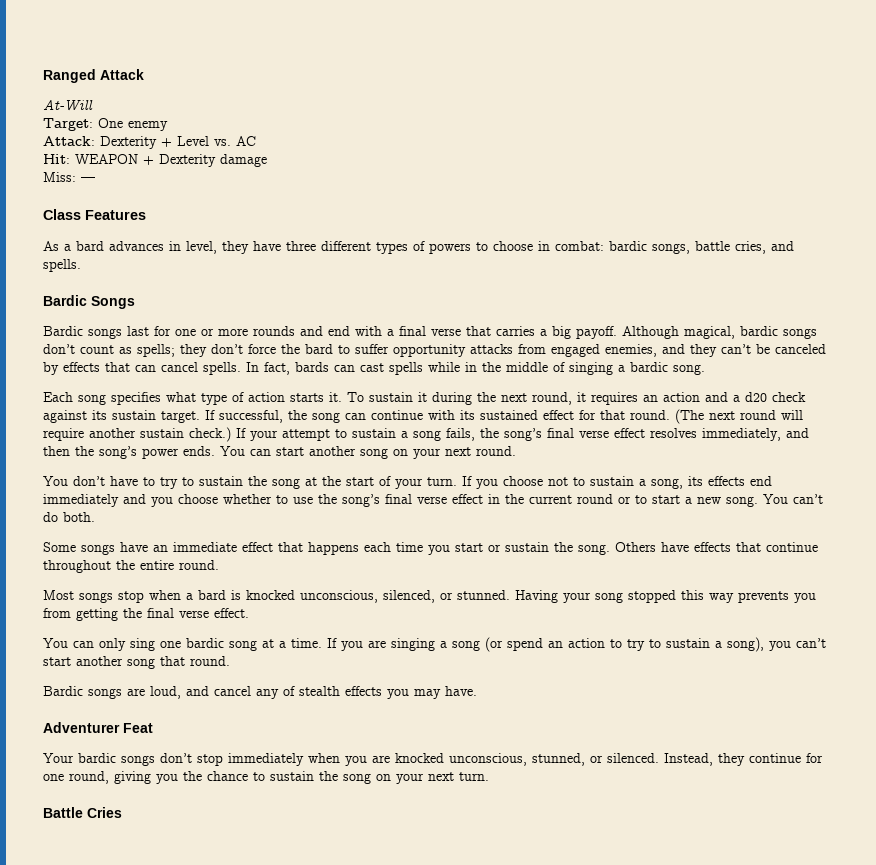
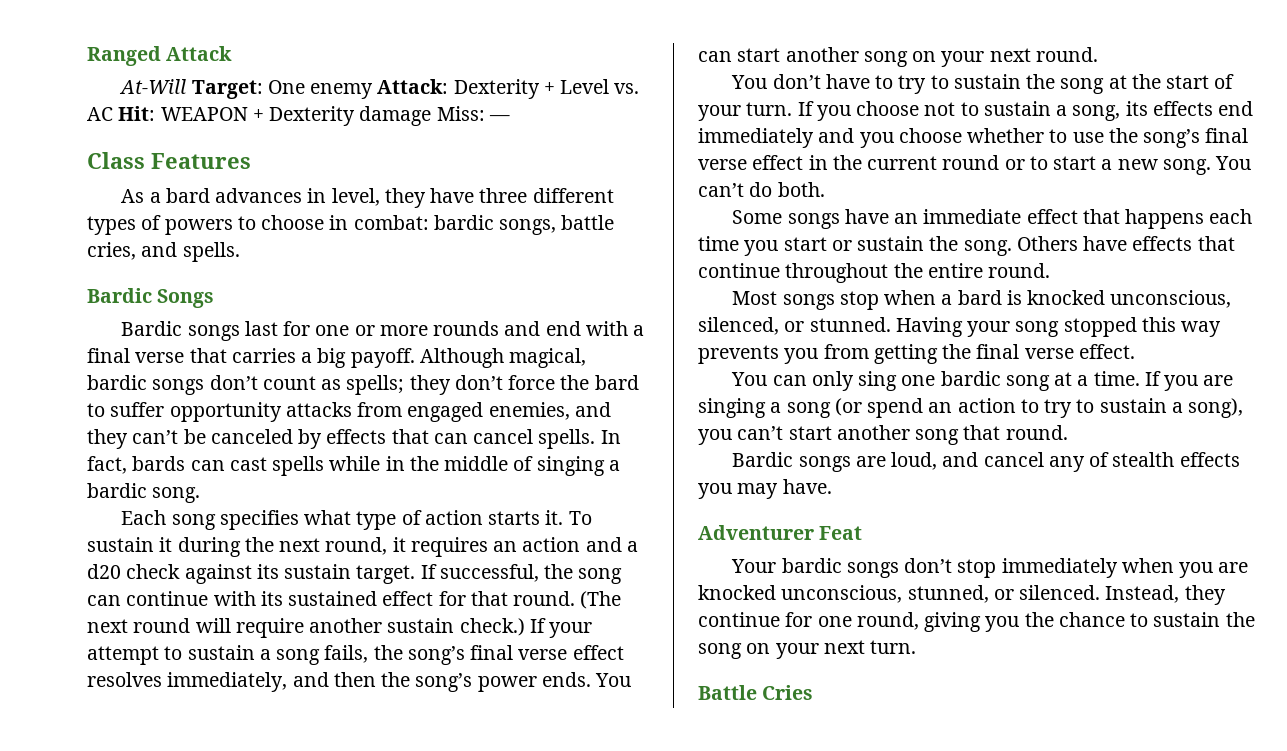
- At-Will
- Target: One enemy
- Attack: Dexterity + Level vs. AC
- Hit: WEAPON + Dexterity damage
- Miss: —
+ At-Will Target: One enemy Attack: Dexterity + Level vs. AC Hit: WEAPON + Dexterity damage Miss: —

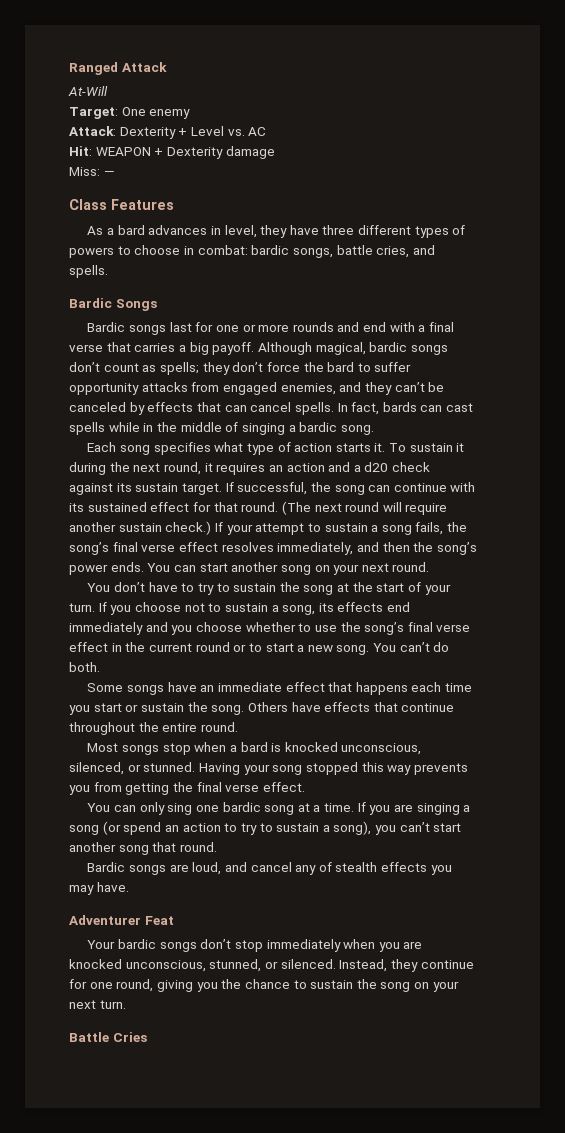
- At-Will Target: One enemy Attack: Dexterity + Level vs. AC Hit: WEAPON + Dexterity damage Miss: —
+ At-Will
+ Target: One enemy
+ Attack: Dexterity + Level vs. AC
+ Hit: WEAPON + Dexterity damage
+ Miss: —

